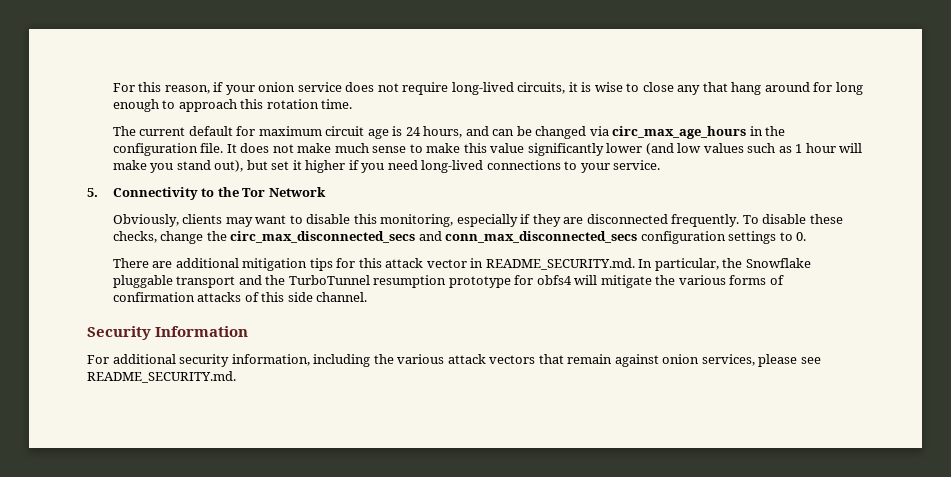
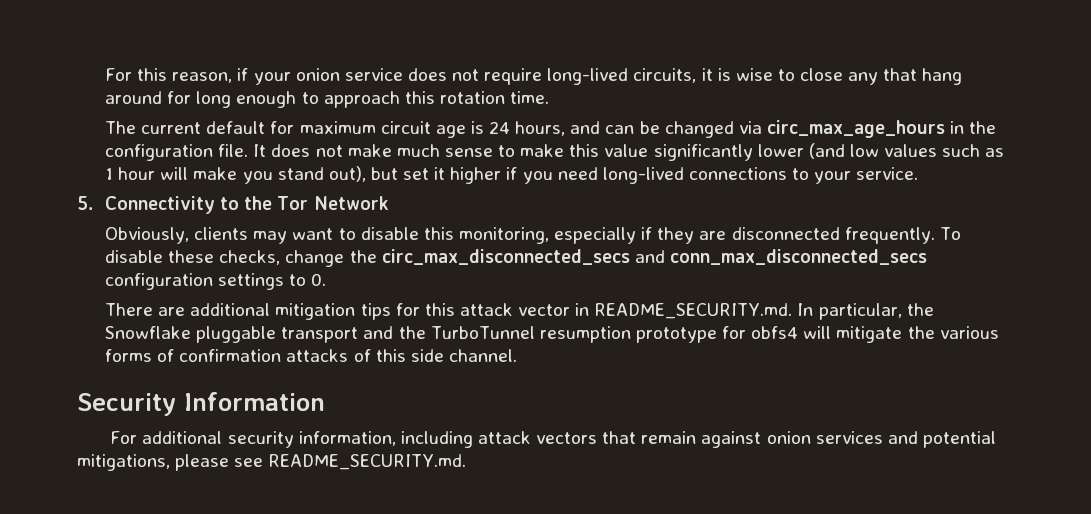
- For additional security information, including the various attack vectors that remain against onion services, please see README_SECURITY.md.
+ For additional security information, including attack vectors that remain against onion services and potential mitigations, please see README_SECURITY.md.

